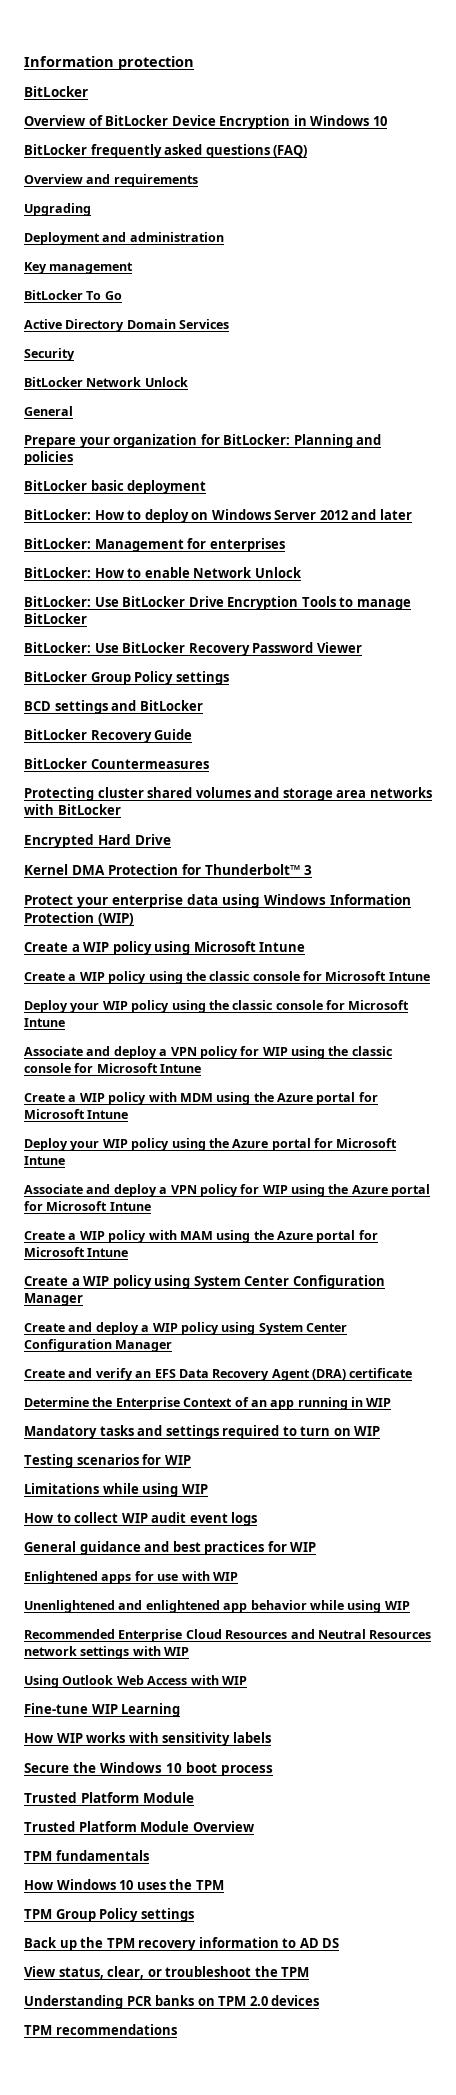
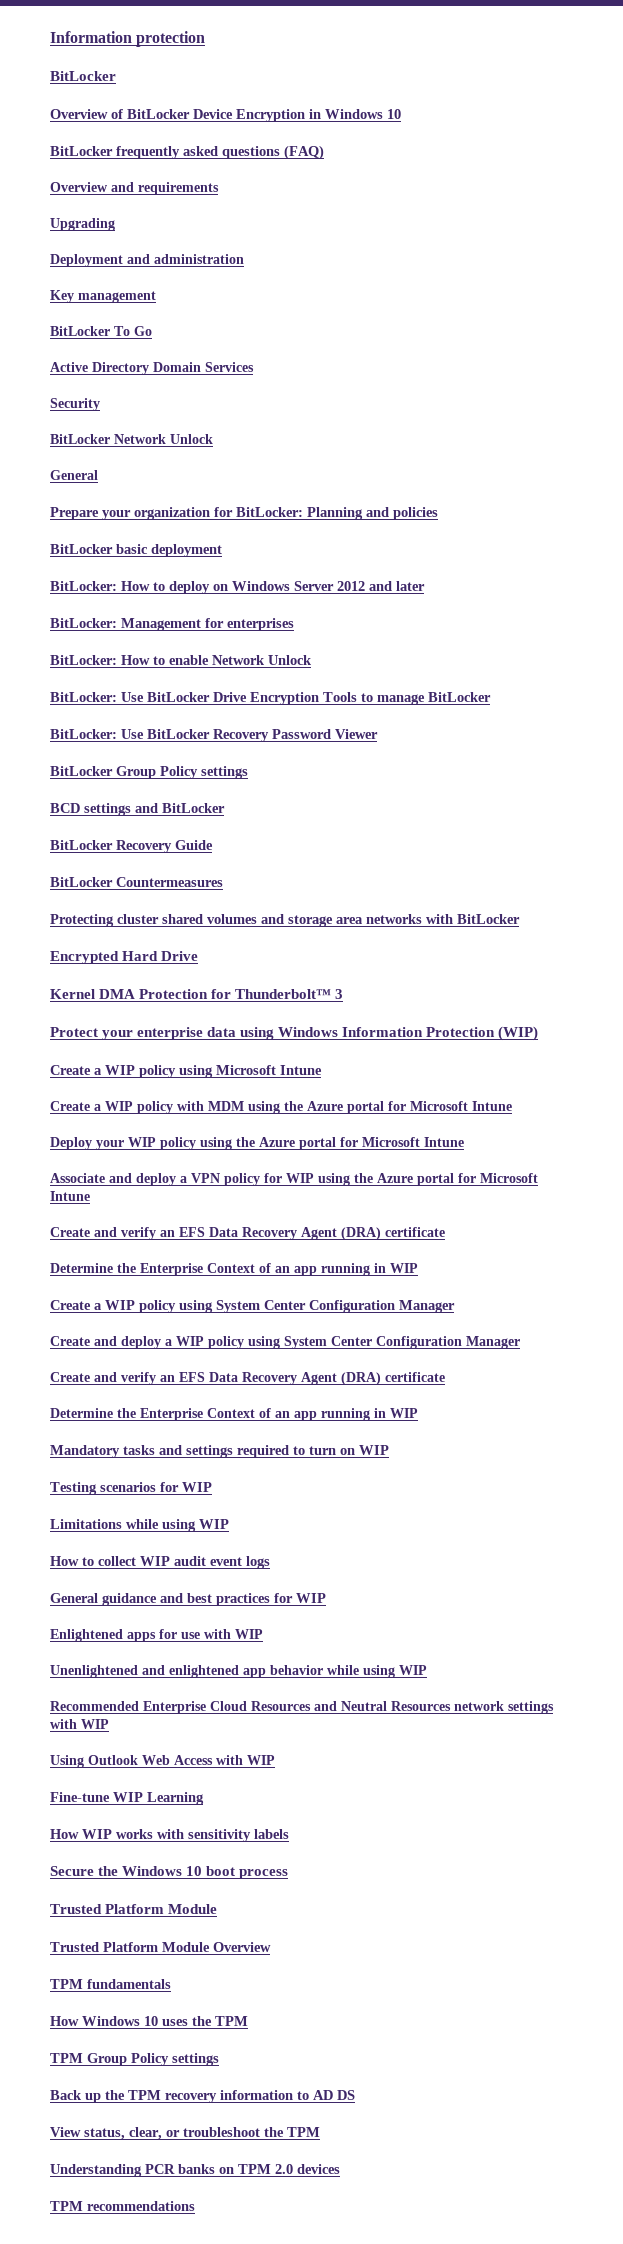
- Create a WIP policy using the classic console for Microsoft Intune
- Deploy your WIP policy using the classic console for Microsoft Intune
- Associate and deploy a VPN policy for WIP using the classic console for Microsoft Intune
  Associate and deploy a VPN policy for WIP using the Azure portal for Microsoft Intune
- Create a WIP policy with MAM using the Azure portal for Microsoft Intune
+ Create and verify an EFS Data Recovery Agent (DRA) certificate
+ Determine the Enterprise Context of an app running in WIP

